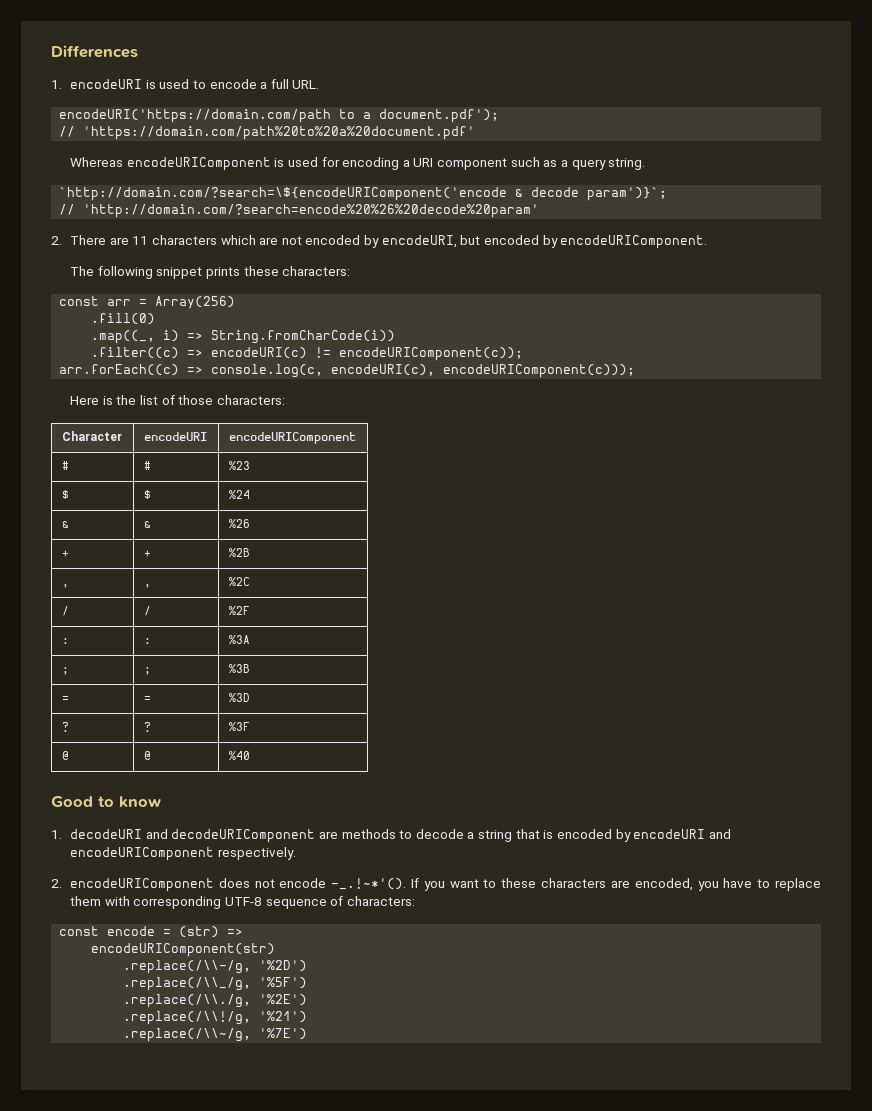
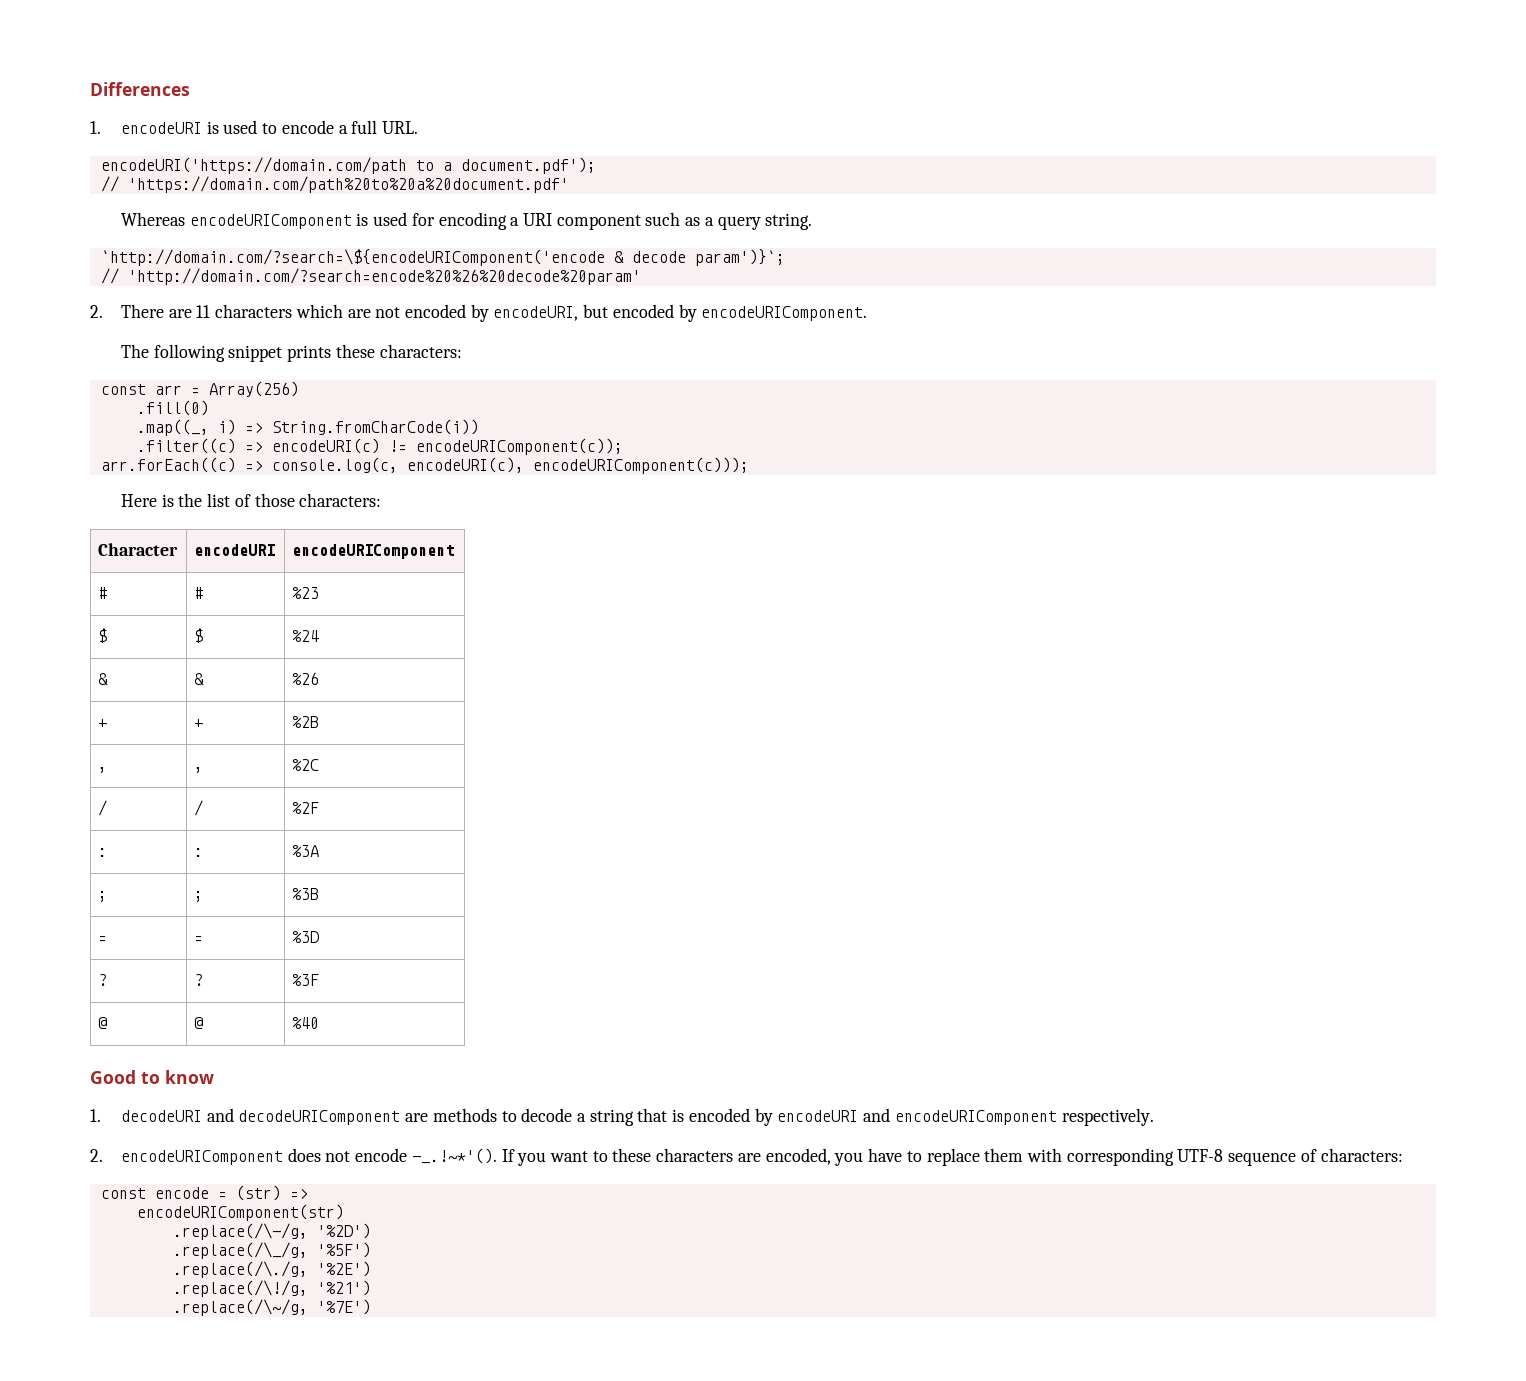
- .replace(/\\-/g, '%2D')
+ .replace(/\-/g, '%2D')
- .replace(/\\_/g, '%5F')
+ .replace(/\_/g, '%5F')
- .replace(/\\./g, '%2E')
+ .replace(/\./g, '%2E')
- .replace(/\\!/g, '%21')
+ .replace(/\!/g, '%21')
- .replace(/\\~/g, '%7E')
+ .replace(/\~/g, '%7E')

